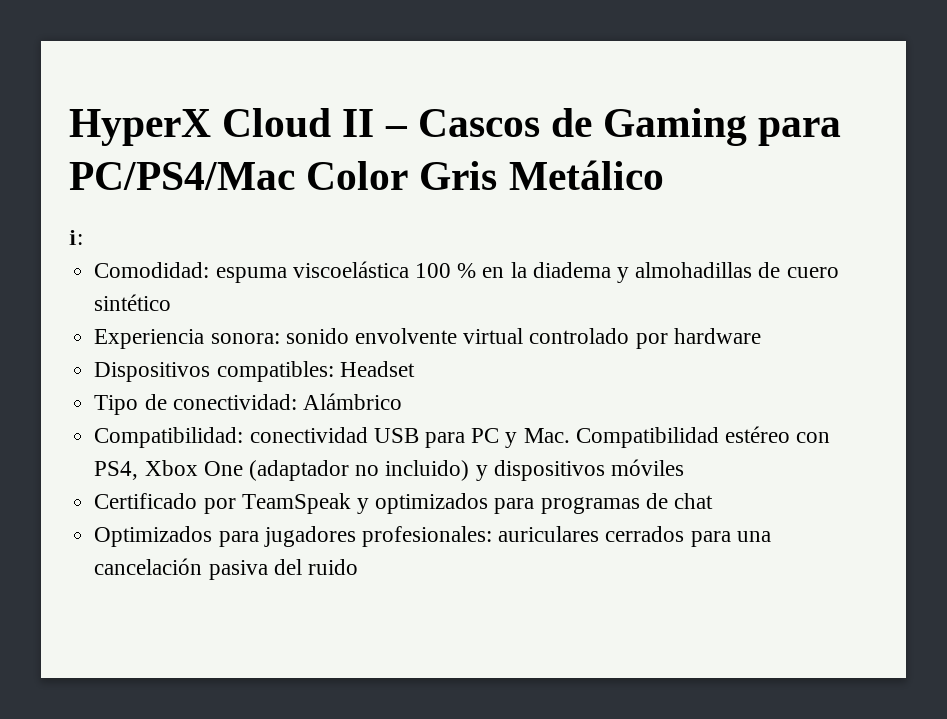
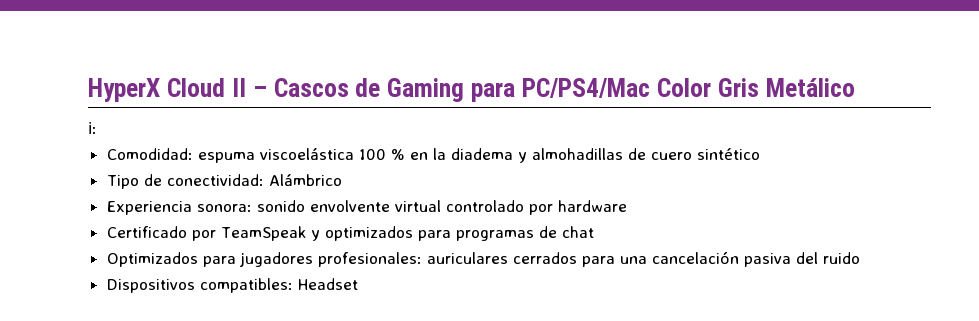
+ Tipo de conectividad: Alámbrico
- Dispositivos compatibles: Headset
- Tipo de conectividad: Alámbrico
- Compatibilidad: conectividad USB para PC y Mac. Compatibilidad estéreo con PS4, Xbox One (adaptador no incluido) y dispositivos móviles
+ Dispositivos compatibles: Headset

